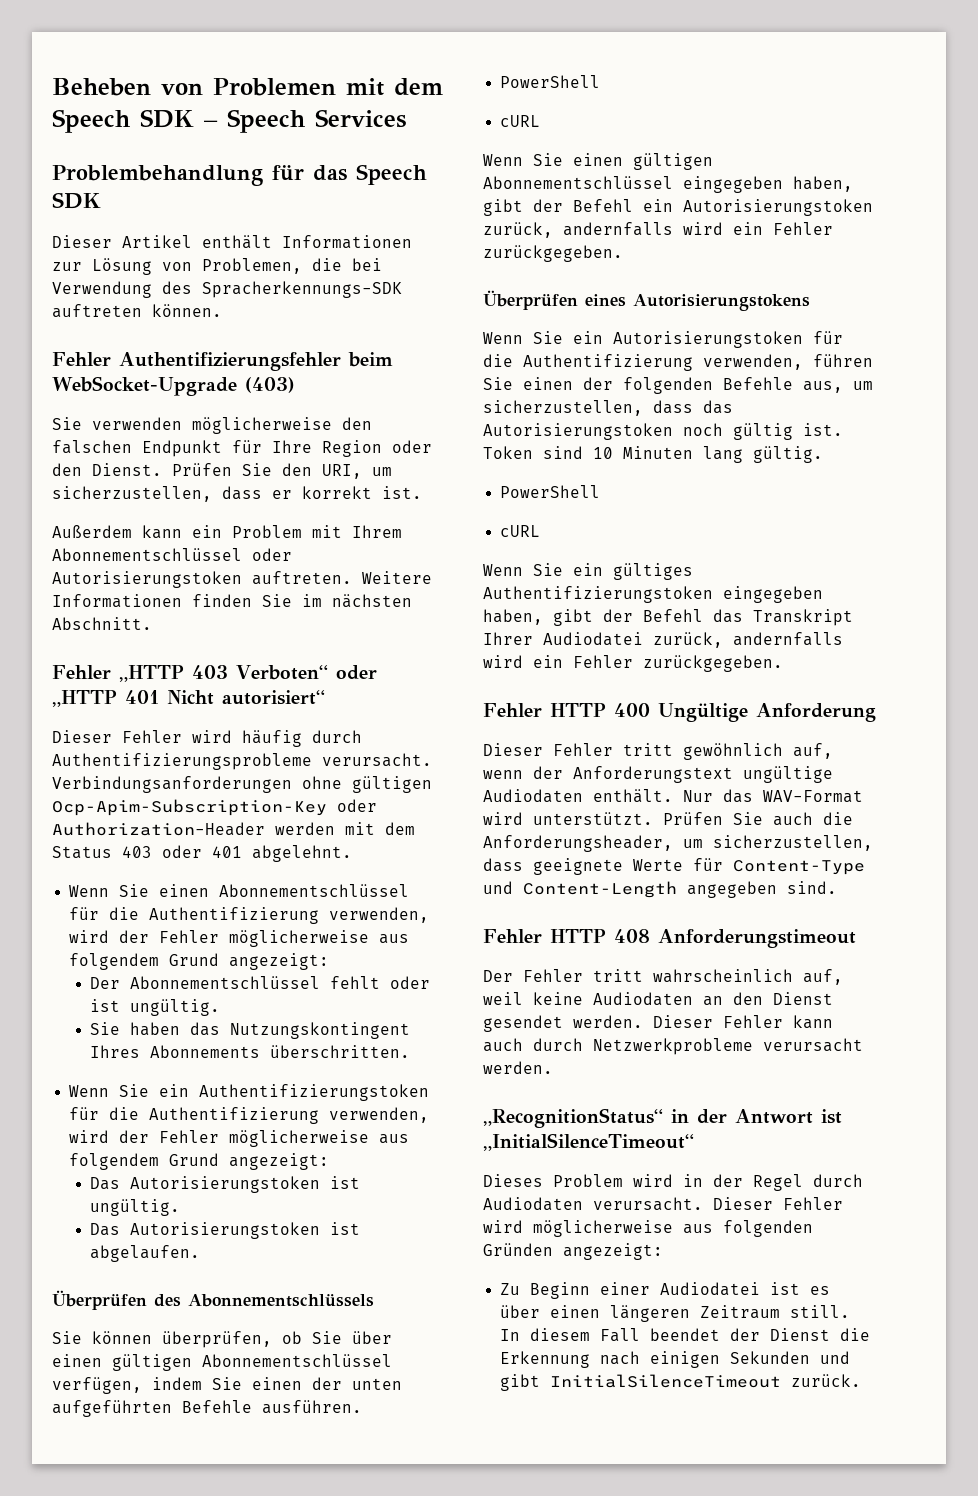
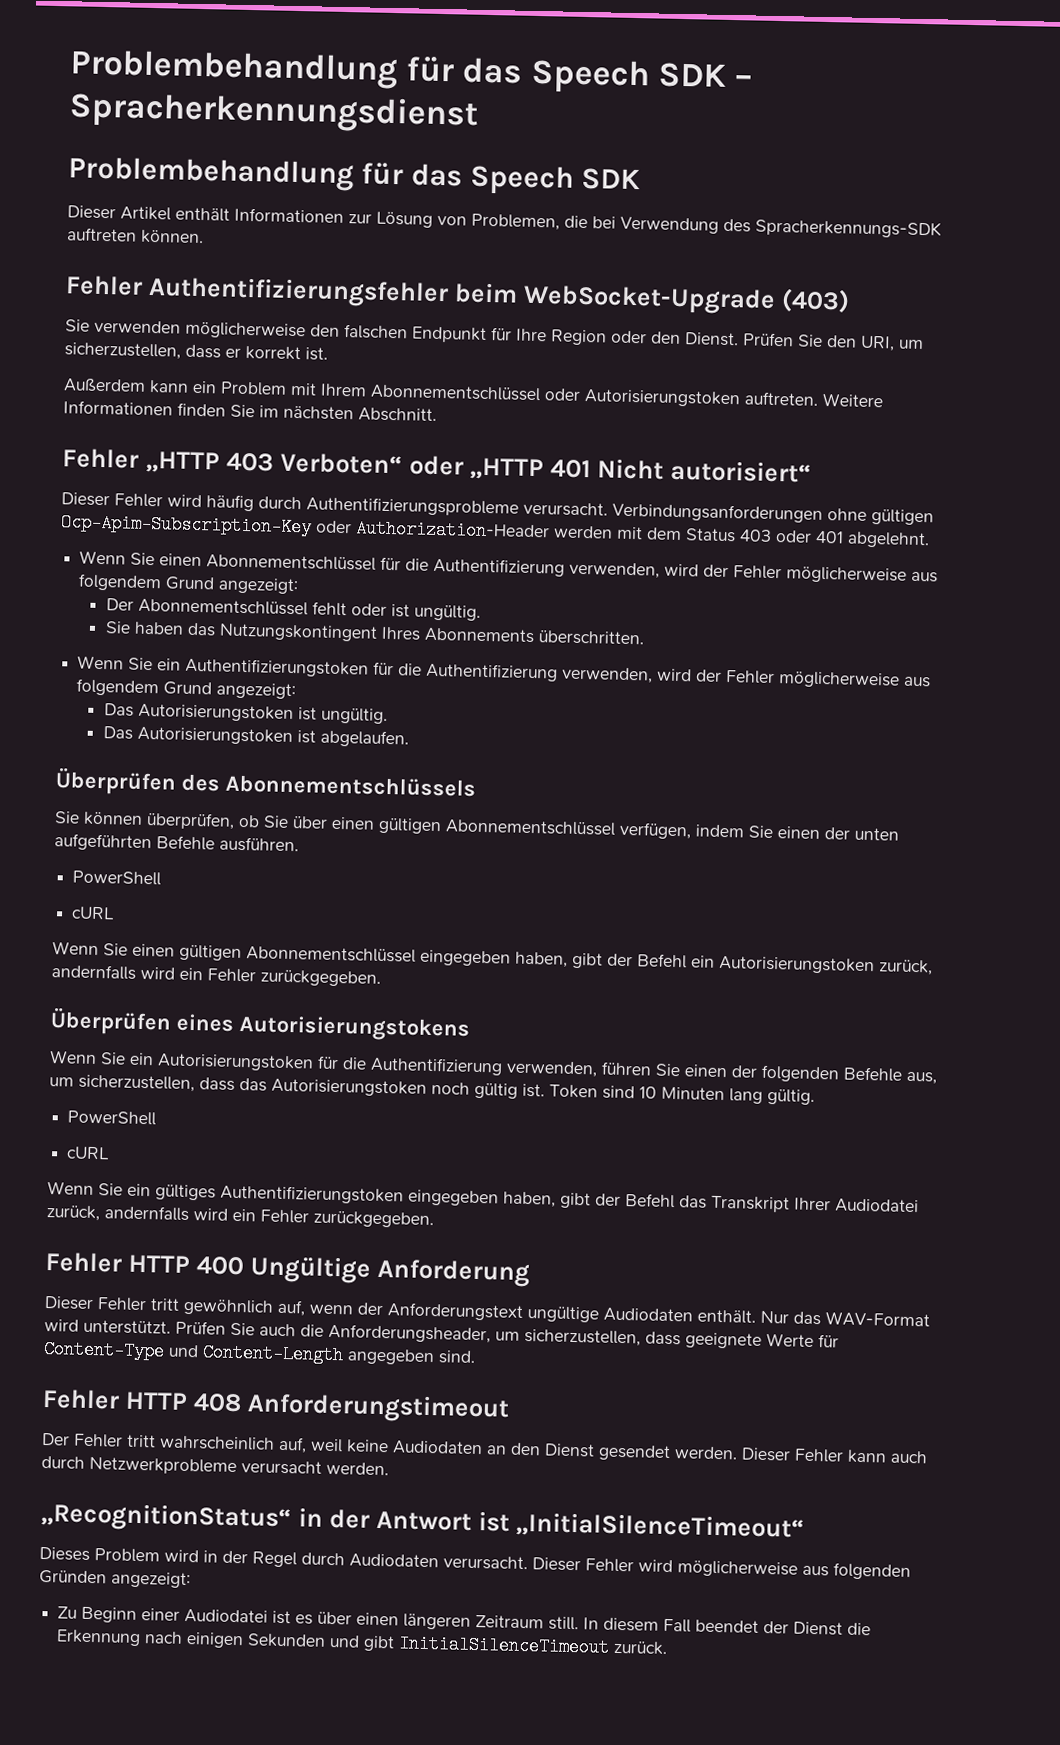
- Beheben von Problemen mit dem Speech SDK – Speech Services
+ Problembehandlung für das Speech SDK – Spracherkennungsdienst

